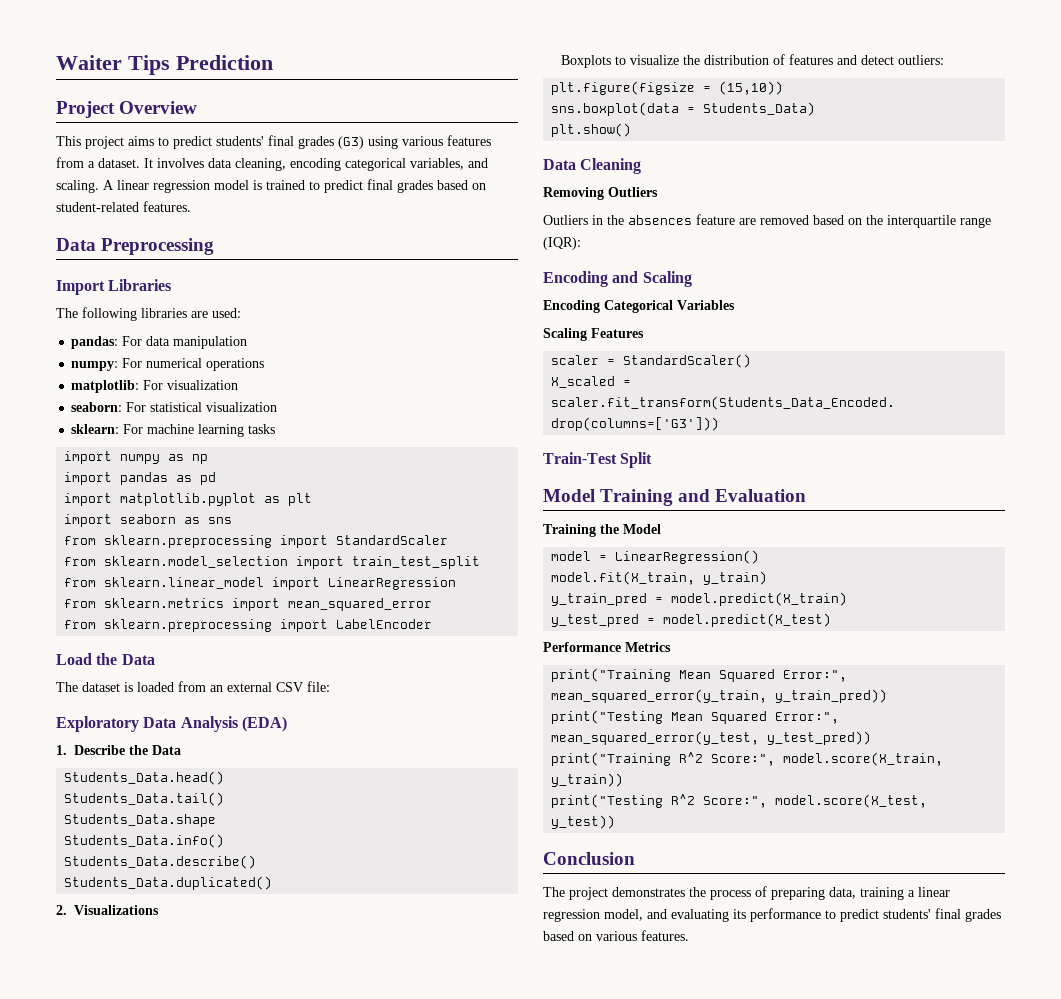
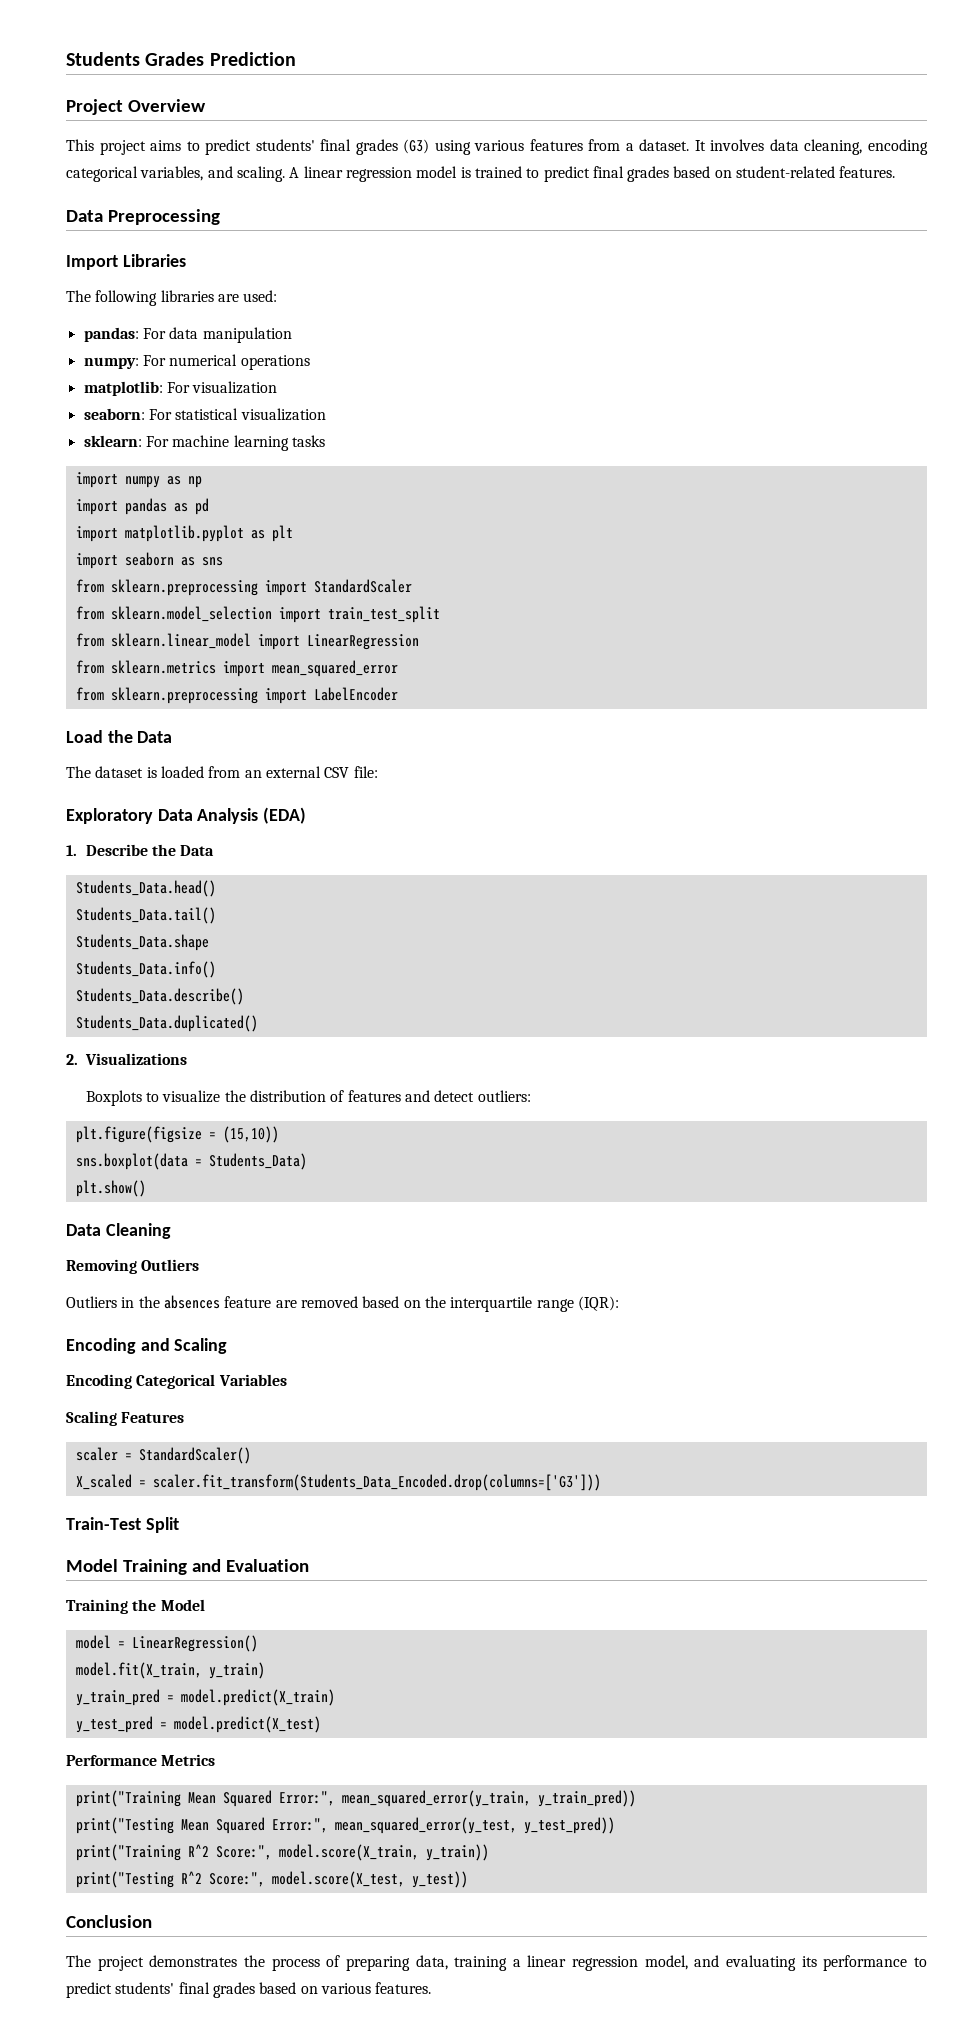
- Waiter Tips Prediction
+ Students Grades Prediction

